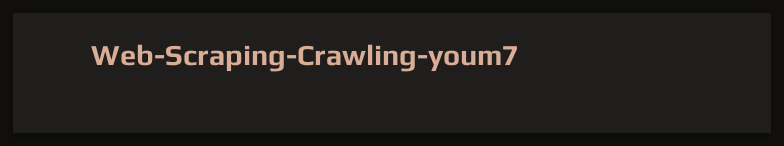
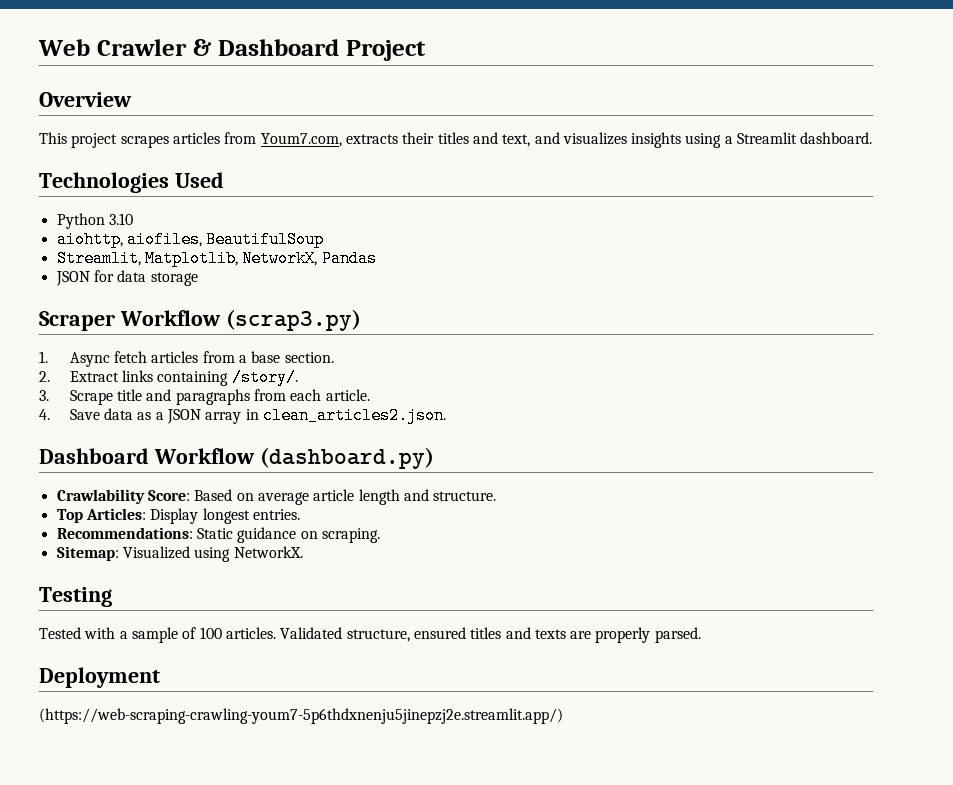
- Web-Scraping-Crawling-youm7
+ Web Crawler & Dashboard Project
+ Overview
+ This project scrapes articles from Youm7.com, extracts their titles and text, and visualizes insights using a Streamlit dashboard.
+ Technologies Used
+ Python 3.10
+ aiohttp, aiofiles, BeautifulSoup
+ Streamlit, Matplotlib, NetworkX, Pandas
+ JSON for data storage
+ Scraper Workflow (scrap3.py)
+ 1. Async fetch articles from a base section.
+ 2. Extract links containing /story/.
+ 3. Scrape title and paragraphs from each article.
+ 4. Save data as a JSON array in clean_articles2.json.
+ Dashboard Workflow (dashboard.py)
+ Crawlability Score: Based on average article length and structure.
+ Top Articles: Display longest entries.
+ Recommendations: Static guidance on scraping.
+ Sitemap: Visualized using NetworkX.
+ Testing
+ Tested with a sample of 100 articles. Validated structure, ensured titles and texts are properly parsed.
+ Deployment
+ (https://web-scraping-crawling-youm7-5p6thdxnenju5jinepzj2e.streamlit.app/)

